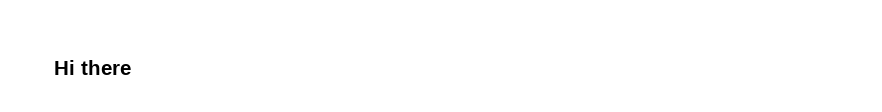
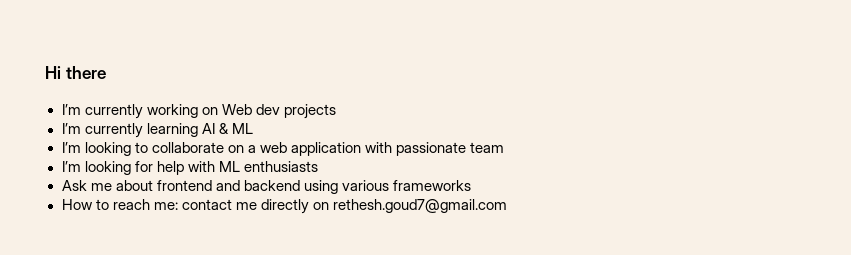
+ I’m currently working on Web dev projects
+ I’m currently learning AI & ML
+ I’m looking to collaborate on a web application with passionate team
+ I’m looking for help with ML enthusiasts
+ Ask me about frontend and backend using various frameworks
+ How to reach me: contact me directly on rethesh.goud7@gmail.com

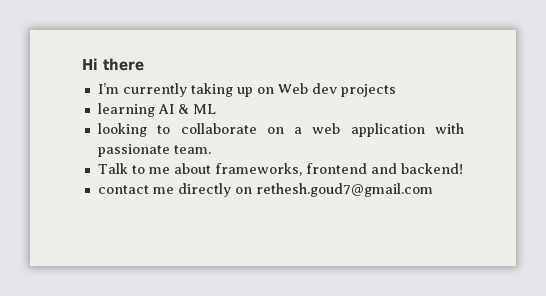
- I’m currently working on Web dev projects
+ I’m currently taking up on Web dev projects
- I’m currently learning AI & ML
+ learning AI & ML
- I’m looking to collaborate on a web application with passionate team
- I’m looking for help with ML enthusiasts
- Ask me about frontend and backend using various frameworks
- How to reach me: contact me directly on rethesh.goud7@gmail.com
+ looking to collaborate on a web application with passionate team.
+ Talk to me about frameworks, frontend and backend!
+ contact me directly on rethesh.goud7@gmail.com

